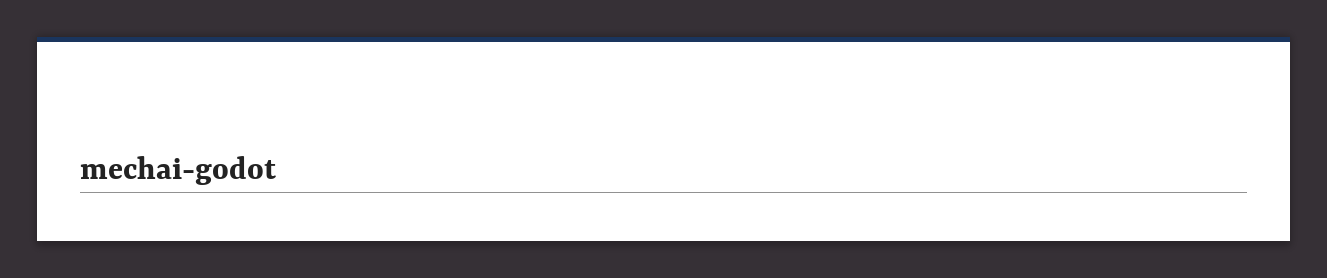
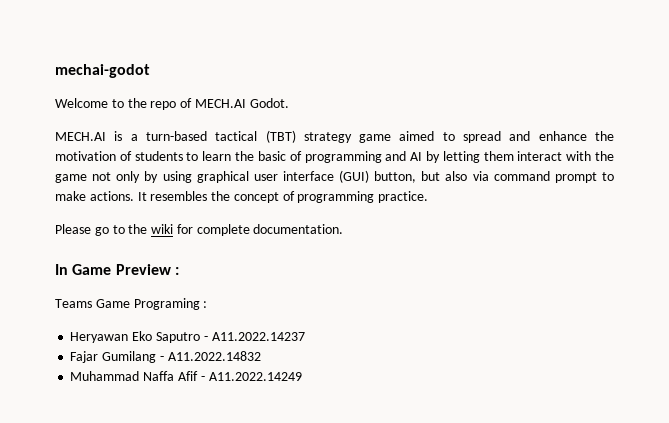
+ Welcome to the repo of MECH.AI Godot.
+ MECH.AI is a turn-based tactical (TBT) strategy game aimed to spread and enhance the motivation of students to learn the basic of programming and AI by letting them interact with the game not only by using graphical user interface (GUI) button, but also via command prompt to make actions. It resembles the concept of programming practice.
+ Please go to the wiki for complete documentation.
+ In Game Preview :
+ Teams Game Programing :
+ Heryawan Eko Saputro - A11.2022.14237
+ Fajar Gumilang - A11.2022.14832
+ Muhammad Naffa Afif - A11.2022.14249

